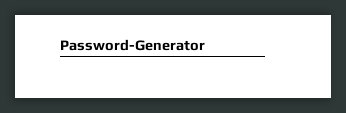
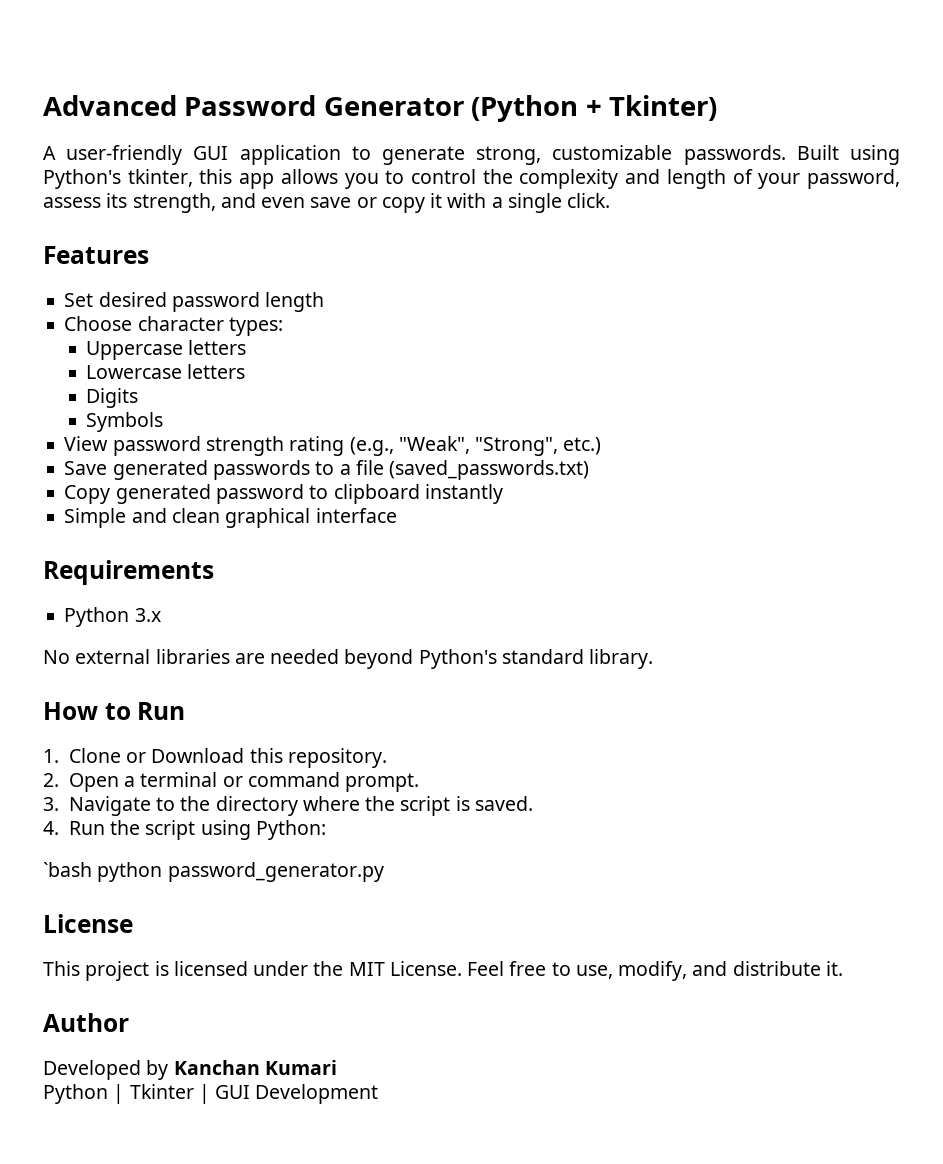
- Password-Generator
+ Advanced Password Generator (Python + Tkinter)
+ A user-friendly GUI application to generate strong, customizable passwords. Built using Python's tkinter, this app allows you to control the complexity and length of your password, assess its strength, and even save or copy it with a single click.
+ Features
+ Set desired password length
+ Choose character types:
+ Uppercase letters
+ Lowercase letters
+ Digits
+ Symbols
+ View password strength rating (e.g., "Weak", "Strong", etc.)
+ Save generated passwords to a file (saved_passwords.txt)
+ Copy generated password to clipboard instantly
+ Simple and clean graphical interface
+ Requirements
+ Python 3.x
+ No external libraries are needed beyond Python's standard library.
+ How to Run
+ 1. Clone or Download this repository.
+ 2. Open a terminal or command prompt.
+ 3. Navigate to the directory where the script is saved.
+ 4. Run the script using Python:
+ `bash python password_generator.py
+ License
+ This project is licensed under the MIT License. Feel free to use, modify, and distribute it.
+ Author
+ Developed by Kanchan Kumari
+ Python | Tkinter | GUI Development

